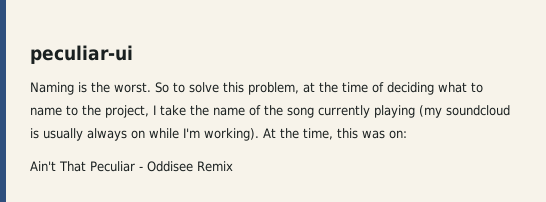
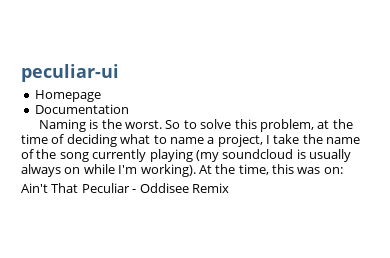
+ Homepage
+ Documentation
- So to solve this problem, at the time of deciding what to name to the project, I take the name of the song currently playing (my soundcloud is usually always on while I'm working).
+ So to solve this problem, at the time of deciding what to name a project, I take the name of the song currently playing (my soundcloud is usually always on while I'm working).

